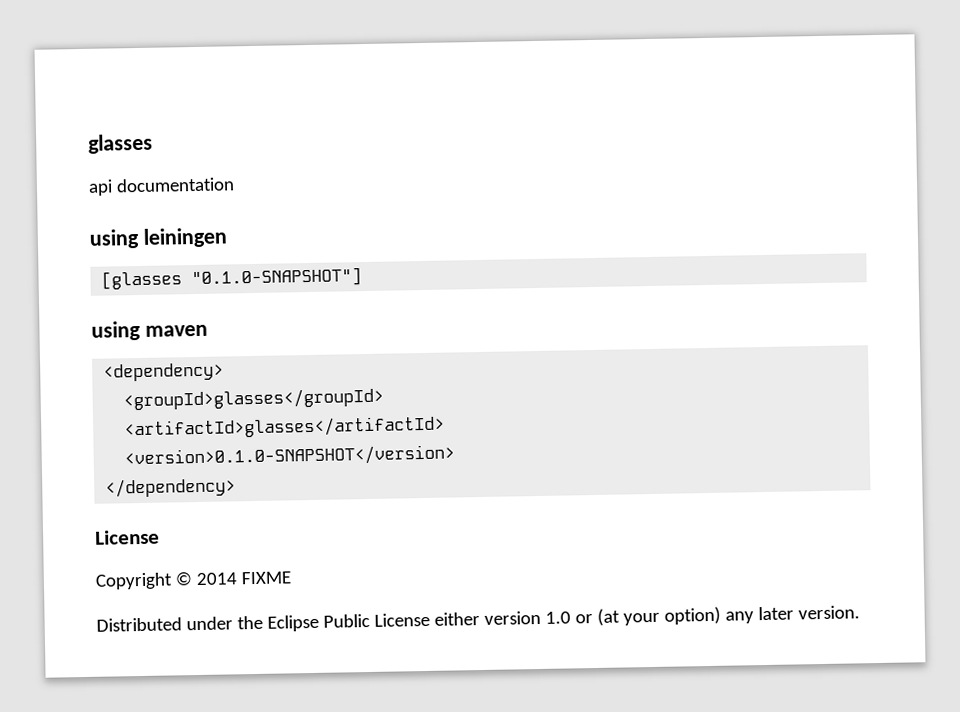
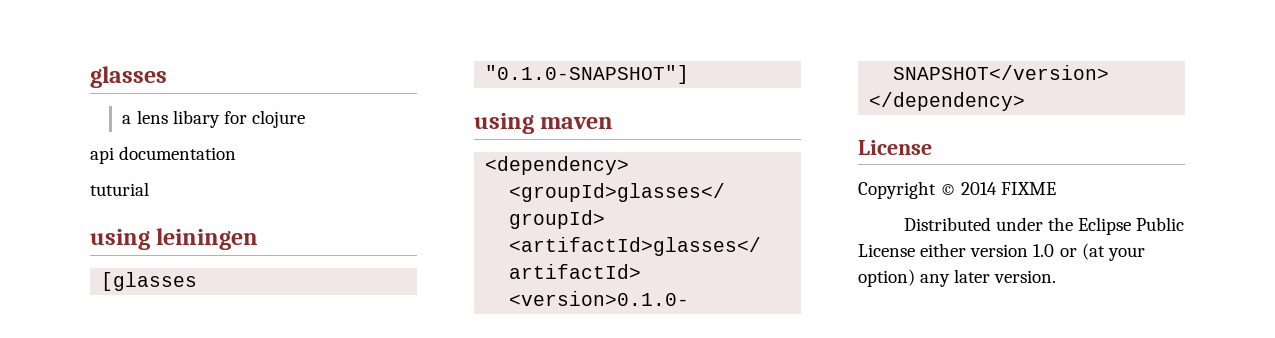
+ a lens libary for clojure
+ tuturial

